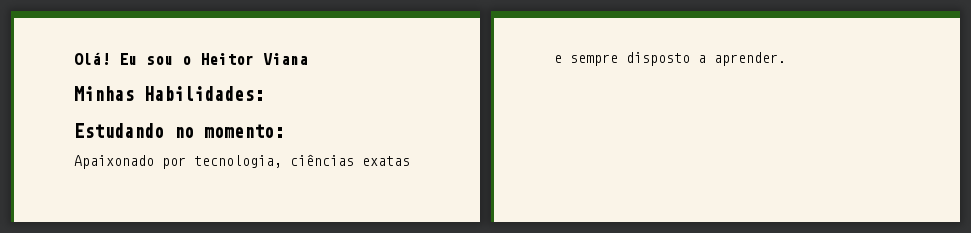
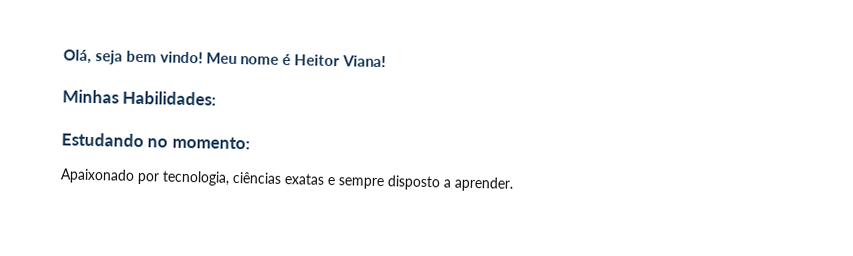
- Olá! Eu sou o Heitor Viana
+ Olá, seja bem vindo! Meu nome é Heitor Viana!

